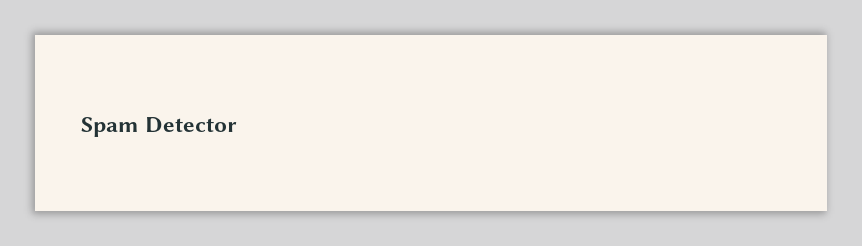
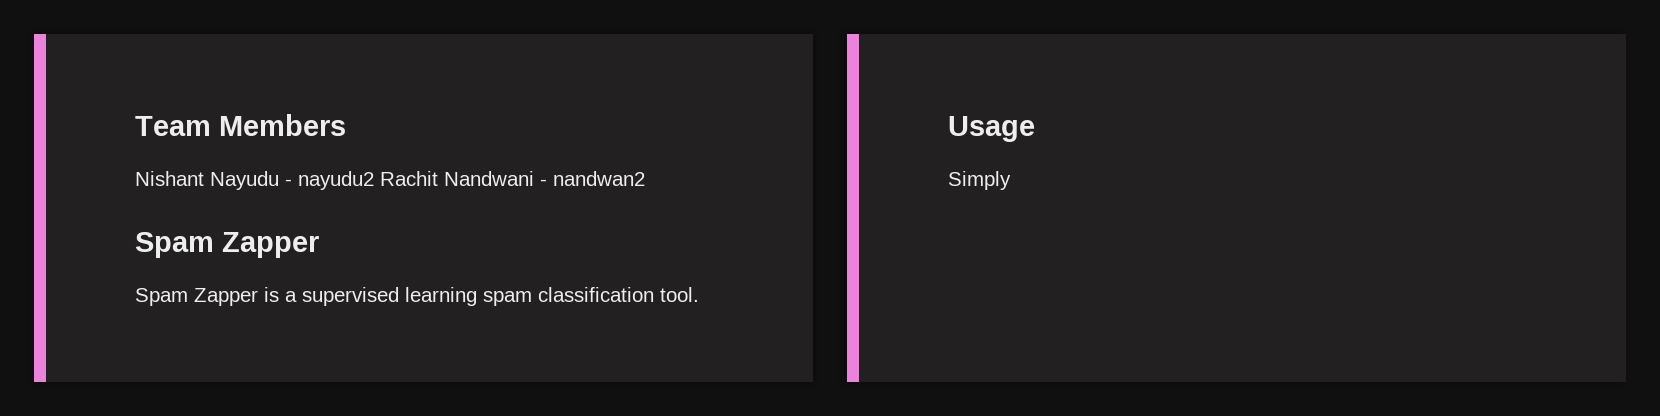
- Spam Detector
+ Team Members
+ Nishant Nayudu - nayudu2 Rachit Nandwani - nandwan2
+ Spam Zapper
+ Spam Zapper is a supervised learning spam classification tool.
+ Usage
+ Simply

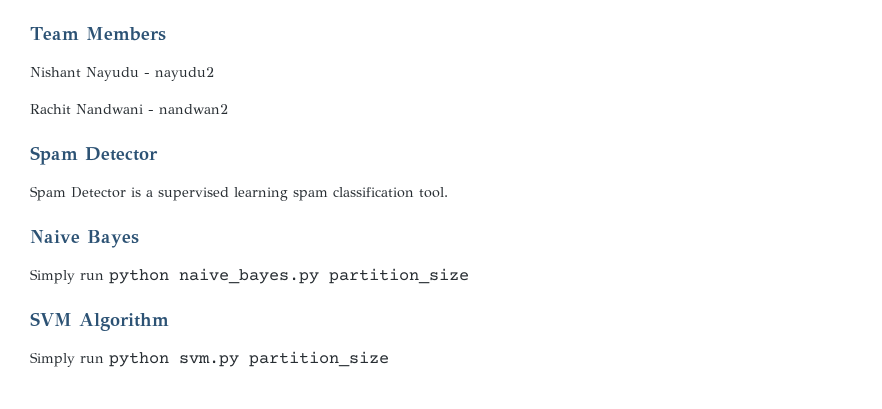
- Nishant Nayudu - nayudu2 Rachit Nandwani - nandwan2
- Spam Zapper
- Spam Zapper is a supervised learning spam classification tool.
+ Nishant Nayudu - nayudu2
+ Rachit Nandwani - nandwan2
+ Spam Detector
+ Spam Detector is a supervised learning spam classification tool.
- Usage
- Simply
+ Naive Bayes
+ Simply run python naive_bayes.py partition_size
+ SVM Algorithm
+ Simply run python svm.py partition_size

